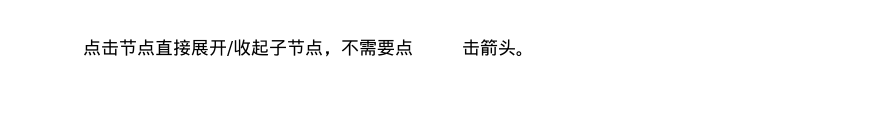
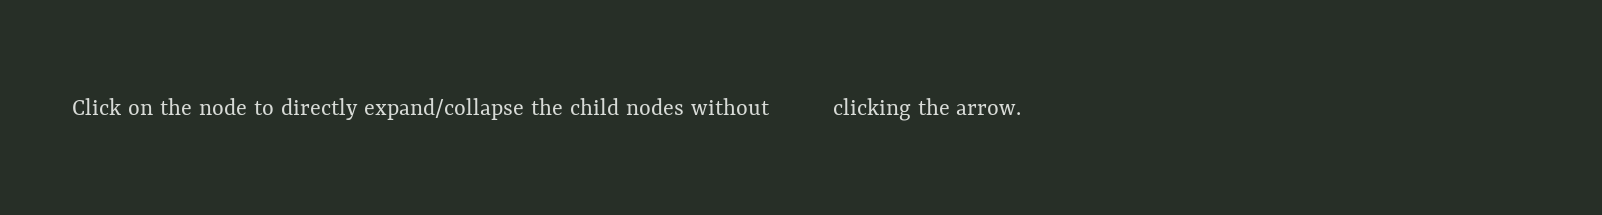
- 点击节点直接展开/收起子节点，不需要点击箭头。
+ Click on the node to directly expand/collapse the child nodes without clicking the arrow.

